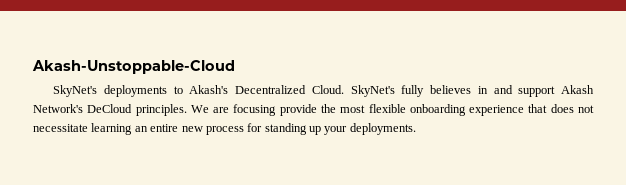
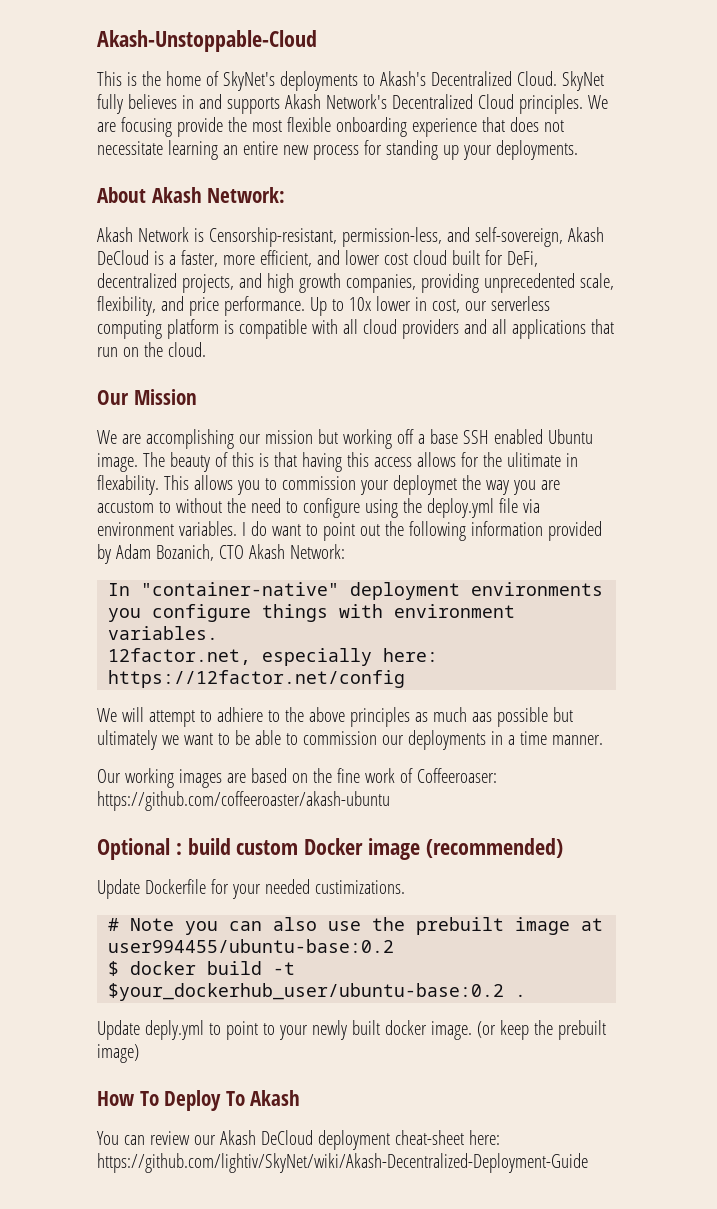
- SkyNet's deployments to Akash's Decentralized Cloud.
+ This is the home of SkyNet's deployments to Akash's Decentralized Cloud.
- SkyNet's fully believes in and support Akash Network's DeCloud principles.
+ SkyNet fully believes in and supports Akash Network's Decentralized Cloud principles.
+ About Akash Network:
+ Akash Network is Censorship-resistant, permission-less, and self-sovereign, Akash DeCloud is a faster, more efficient, and lower cost cloud built for DeFi, decentralized projects, and high growth companies, providing unprecedented scale, flexibility, and price performance. Up to 10x lower in cost, our serverless computing platform is compatible with all cloud providers and all applications that run on the cloud.
+ Our Mission
+ We are accomplishing our mission but working off a base SSH enabled Ubuntu image. The beauty of this is that having this access allows for the ulitimate in flexability. This allows you to commission your deploymet the way you are accustom to without the need to configure using the deploy.yml file via environment variables. I do want to point out the following information provided by Adam Bozanich, CTO Akash Network:
+ In "container-native" deployment environments you configure things with environment variables.
+ 12factor.net, especially here: https://12factor.net/config
+ We will attempt to adhiere to the above principles as much aas possible but ultimately we want to be able to commission our deployments in a time manner.
+ Our working images are based on the fine work of Coffeeroaser: https://github.com/coffeeroaster/akash-ubuntu
+ Optional : build custom Docker image (recommended)
+ Update Dockerfile for your needed custimizations.
+ # Note you can also use the prebuilt image at user994455/ubuntu-base:0.2
+ $ docker build -t $your_dockerhub_user/ubuntu-base:0.2 .
+ Update deply.yml to point to your newly built docker image. (or keep the prebuilt image)
+ How To Deploy To Akash
+ You can review our Akash DeCloud deployment cheat-sheet here: https://github.com/lightiv/SkyNet/wiki/Akash-Decentralized-Deployment-Guide

